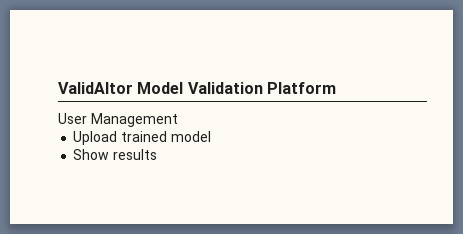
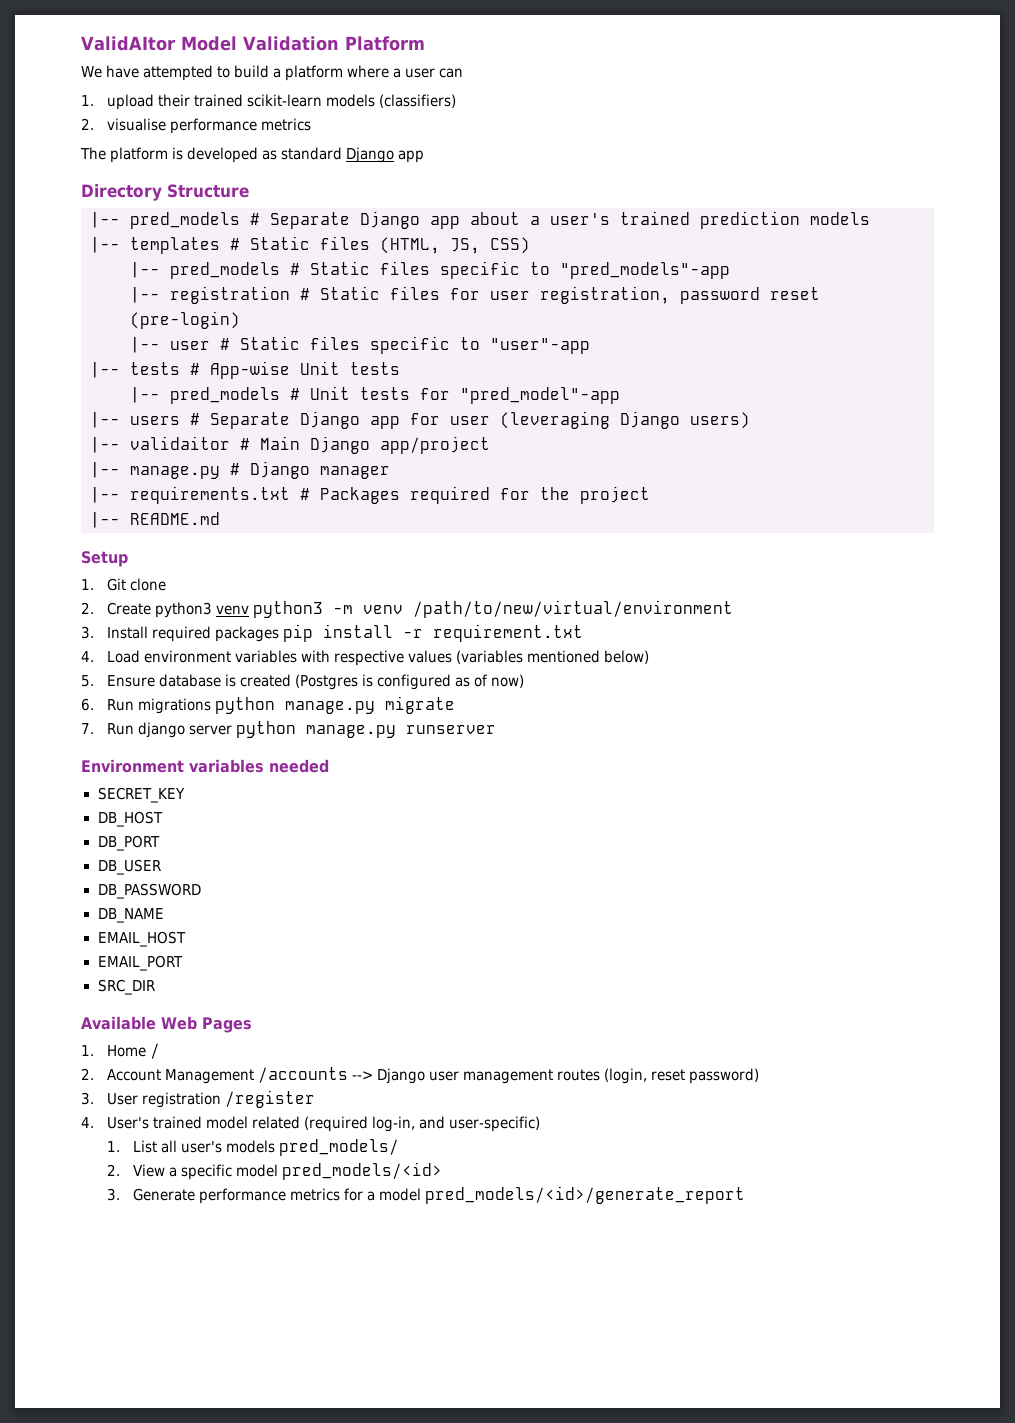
- User Management
- Upload trained model
- Show results
+ We have attempted to build a platform where a user can
+ 1. upload their trained scikit-learn models (classifiers)
+ 2. visualise performance metrics
+ The platform is developed as standard Django app
+ Directory Structure
+ |-- pred_models # Separate Django app about a user's trained prediction models
+ |-- templates # Static files (HTML, JS, CSS)
+ |-- pred_models # Static files specific to "pred_models"-app
+ |-- registration # Static files for user registration, password reset (pre-login)
+ |-- user # Static files specific to "user"-app
+ |-- tests # App-wise Unit tests
+ |-- pred_models # Unit tests for "pred_model"-app
+ |-- users # Separate Django app for user (leveraging Django users)
+ |-- validaitor # Main Django app/project
+ |-- manage.py # Django manager
+ |-- requirements.txt # Packages required for the project
+ |-- README.md
+ Setup
+ 1. Git clone
+ 2. Create python3 venv python3 -m venv /path/to/new/virtual/environment
+ 3. Install required packages pip install -r requirement.txt
+ 4. Load environment variables with respective values (variables mentioned below)
+ 5. Ensure database is created (Postgres is configured as of now)
+ 6. Run migrations python manage.py migrate
+ 7. Run django server python manage.py runserver
+ Environment variables needed
+ SECRET_KEY
+ DB_HOST
+ DB_PORT
+ DB_USER
+ DB_PASSWORD
+ DB_NAME
+ EMAIL_HOST
+ EMAIL_PORT
+ SRC_DIR
+ Available Web Pages
+ 1. Home /
+ 2. Account Management /accounts --> Django user management routes (login, reset password)
+ 3. User registration /register
+ 4. User's trained model related (required log-in, and user-specific)
+ 1. List all user's models pred_models/
+ 2. View a specific model pred_models/<id>
+ 3. Generate performance metrics for a model pred_models/<id>/generate_report

